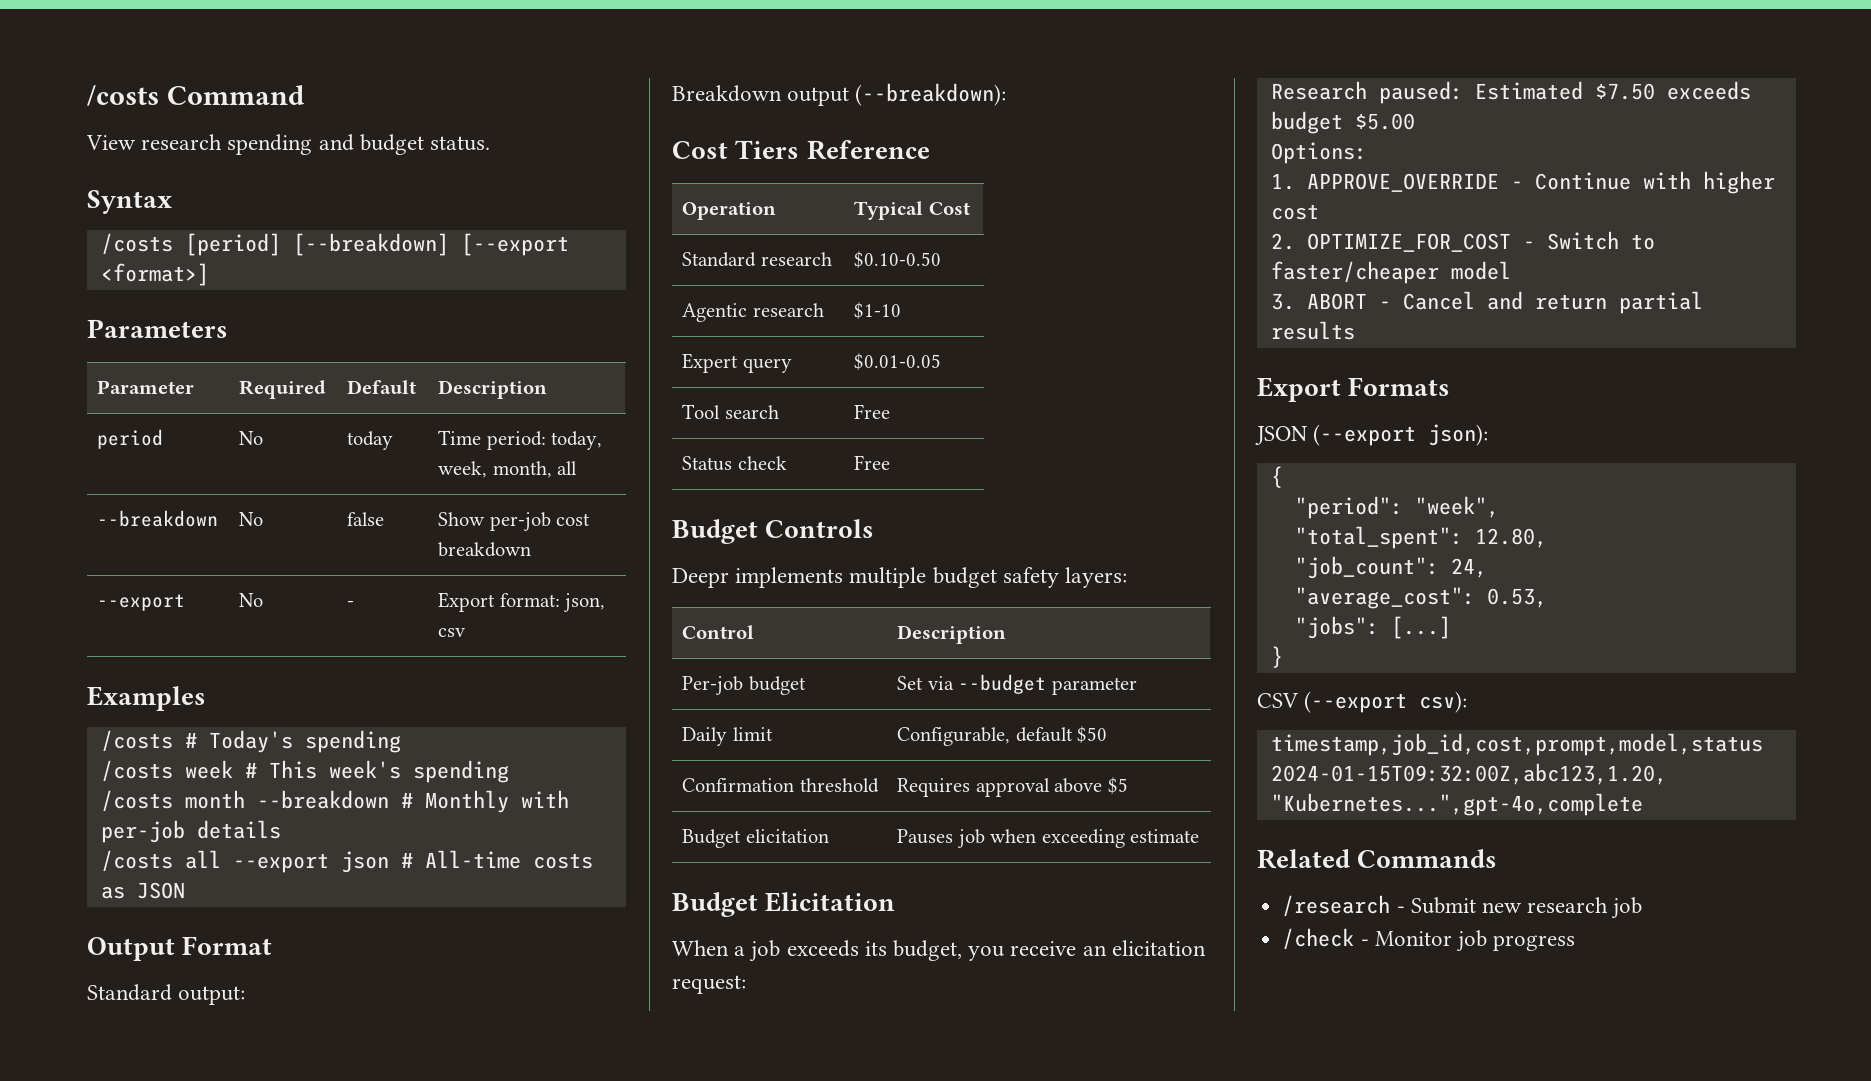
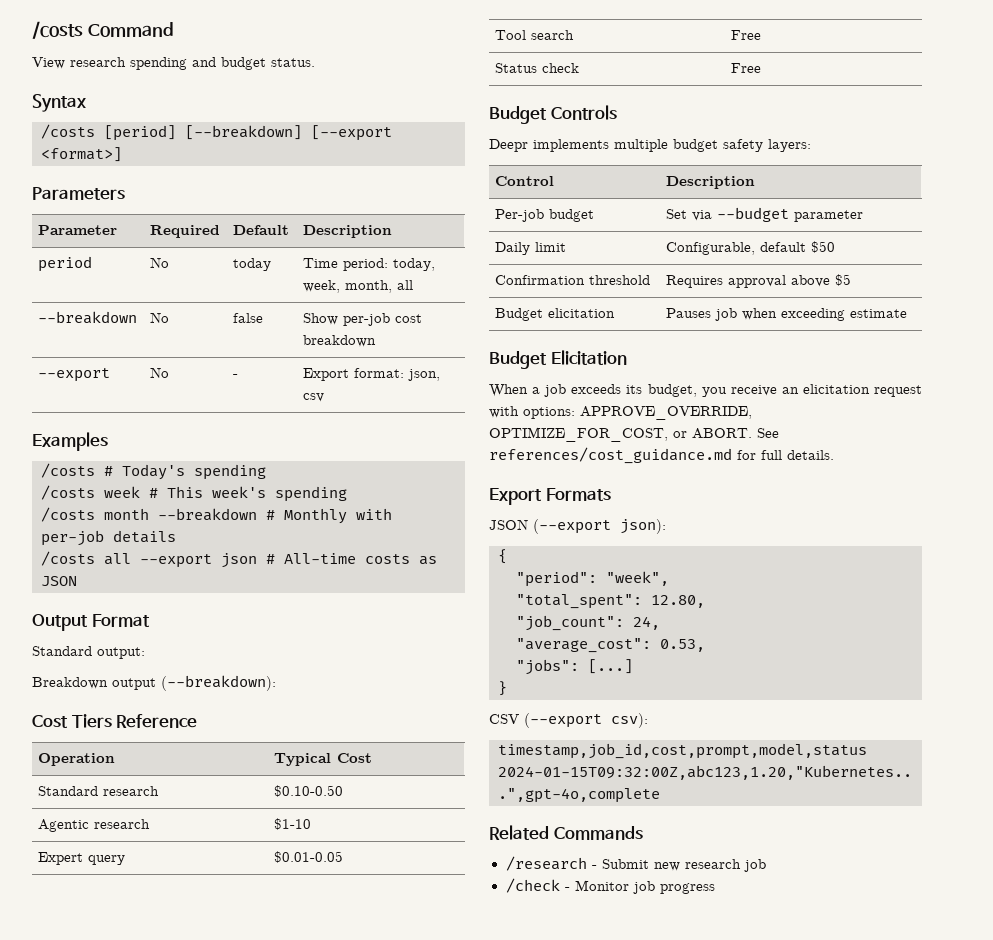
- When a job exceeds its budget, you receive an elicitation request:
- Research paused: Estimated $7.50 exceeds budget $5.00
- Options:
- 1. APPROVE_OVERRIDE - Continue with higher cost
- 2. OPTIMIZE_FOR_COST - Switch to faster/cheaper model
- 3. ABORT - Cancel and return partial results
+ When a job exceeds its budget, you receive an elicitation request with options: APPROVE_OVERRIDE, OPTIMIZE_FOR_COST, or ABORT. See references/cost_guidance.md for full details.

